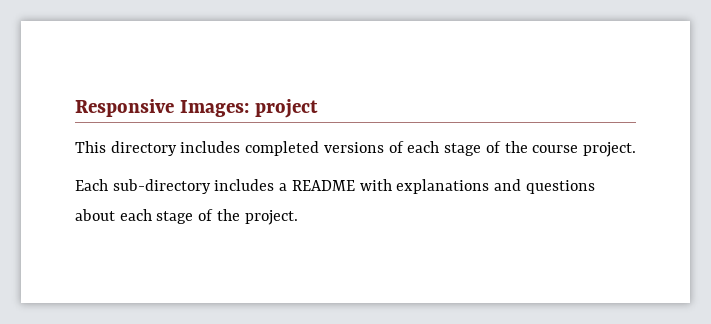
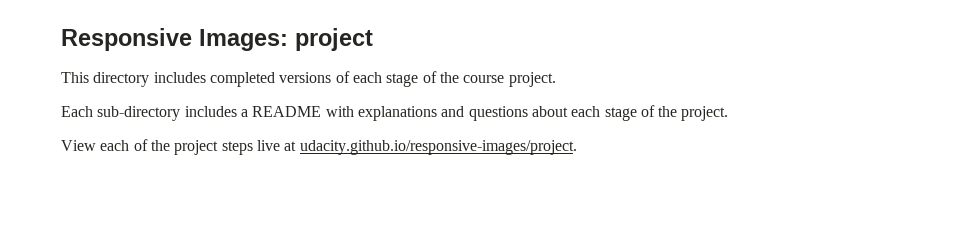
+ View each of the project steps live at udacity.github.io/responsive-images/project.

